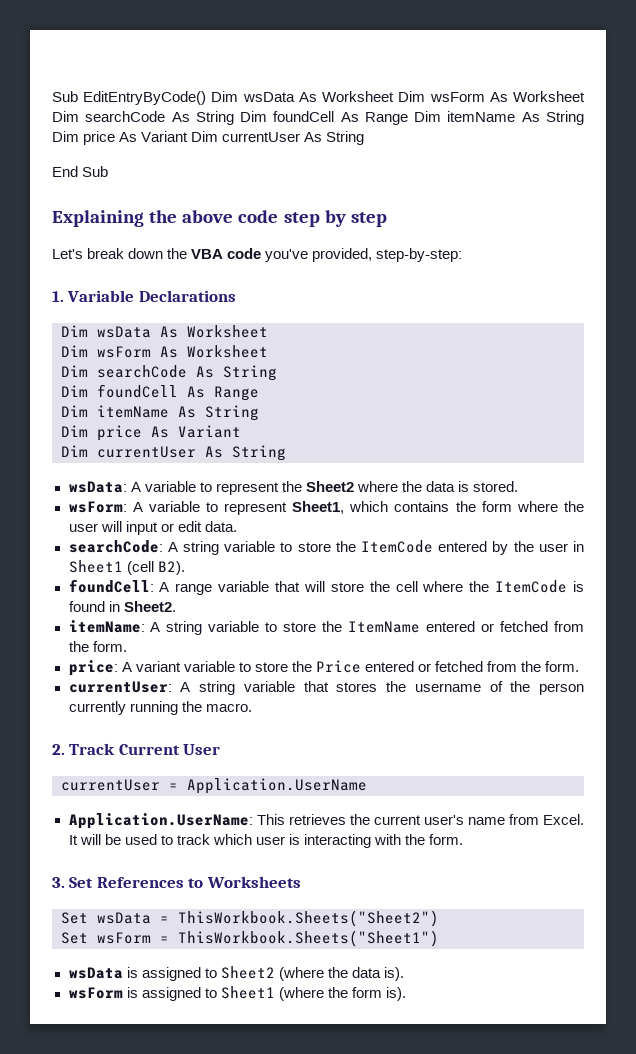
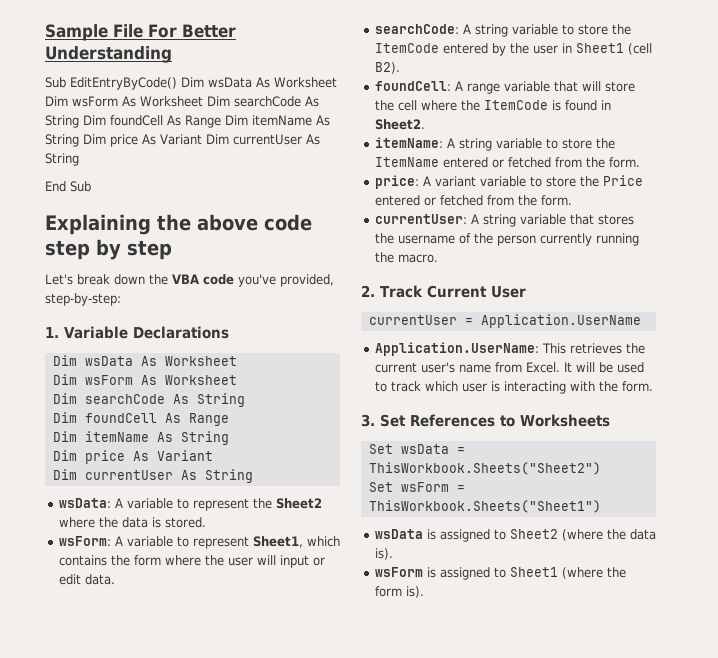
+ Sample File For Better Understanding

